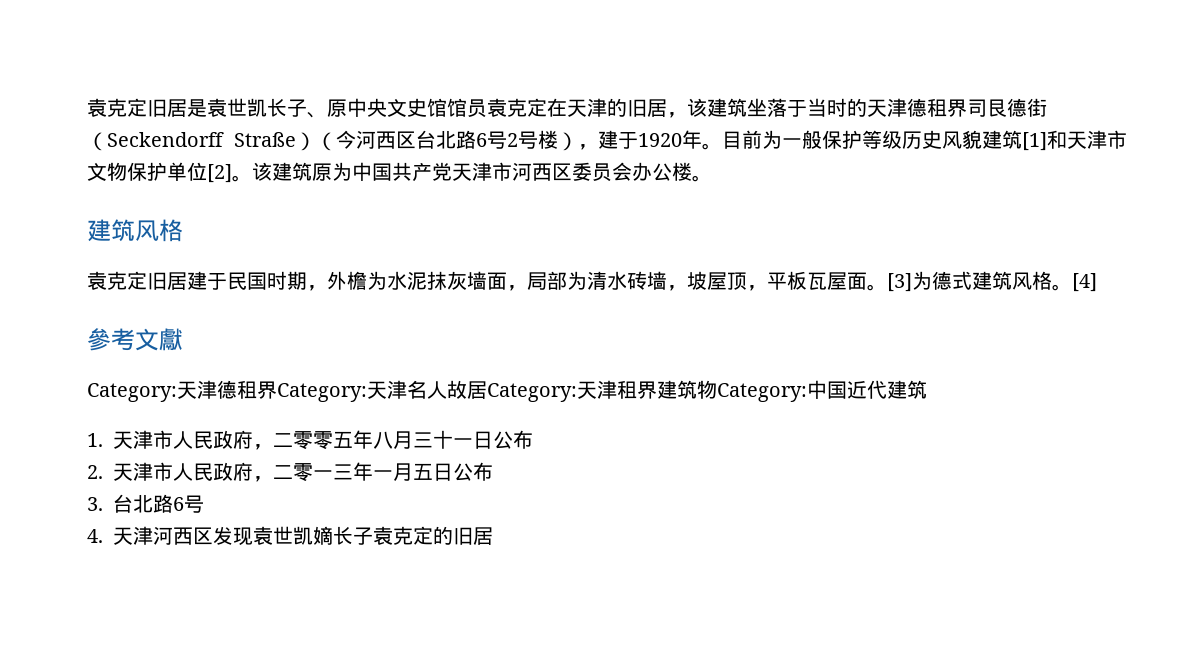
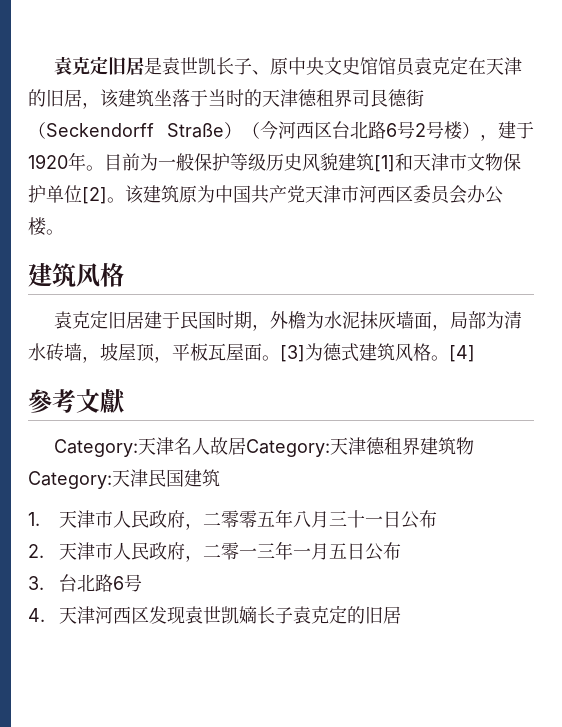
- Category:天津德租界Category:天津名人故居Category:天津租界建筑物Category:中国近代建筑
+ Category:天津名人故居Category:天津德租界建筑物Category:天津民国建筑

